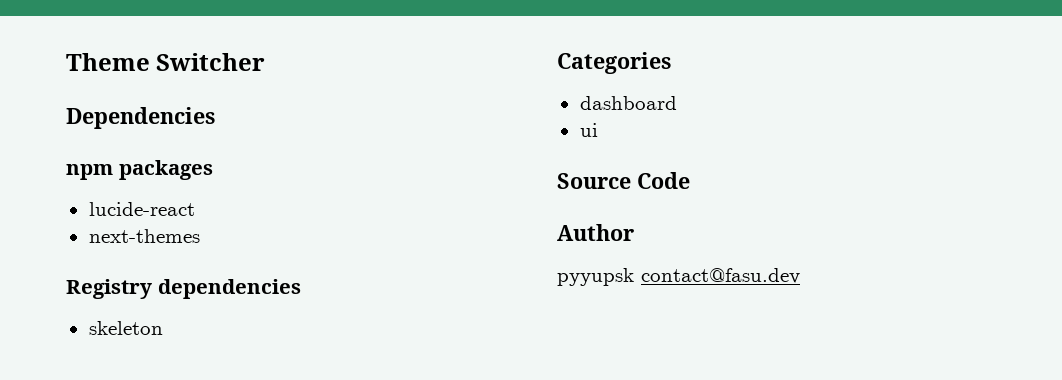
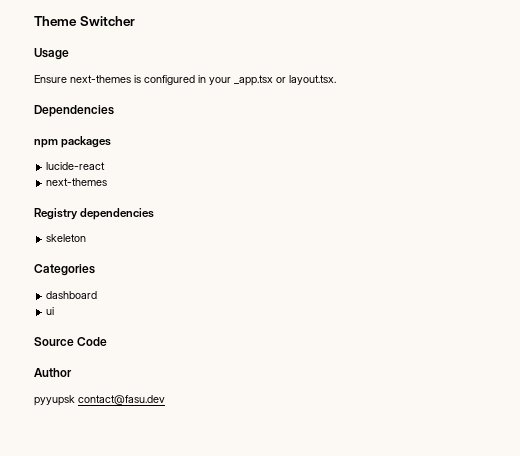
+ Usage
+ Ensure next-themes is configured in your _app.tsx or layout.tsx.

